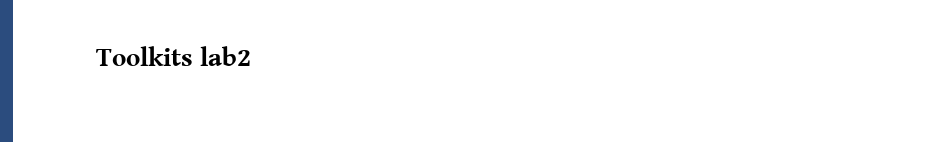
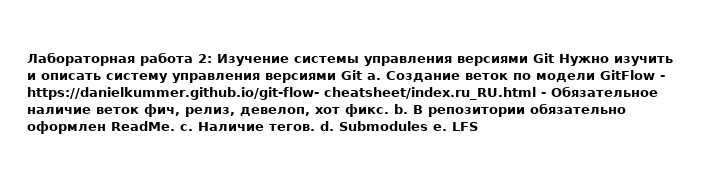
- Toolkits lab2
+ Лабораторная работа 2: Изучение системы управления версиями Git Нужно изучить и описать систему управления версиями Git a. Создание веток по модели GitFlow - https://danielkummer.github.io/git-flow- cheatsheet/index.ru_RU.html - Обязательное наличие веток фич, релиз, девелоп, хот фикс. b. В репозитории обязательно оформлен ReadMe. c. Наличие тегов. d. Submodules e. LFS

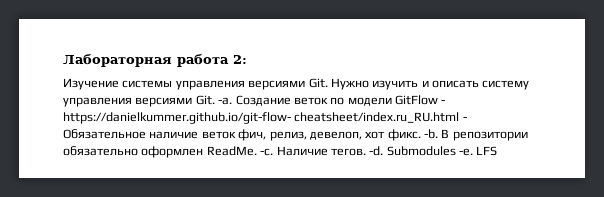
- Лабораторная работа 2: Изучение системы управления версиями Git Нужно изучить и описать систему управления версиями Git a.
+ Лабораторная работа 2:
+ Изучение системы управления версиями Git. Нужно изучить и описать систему управления версиями Git. -a.
- Создание веток по модели GitFlow - https://danielkummer.github.io/git-flow- cheatsheet/index.ru_RU.html - Обязательное наличие веток фич, релиз, девелоп, хот фикс. b.
+ Создание веток по модели GitFlow - https://danielkummer.github.io/git-flow- cheatsheet/index.ru_RU.html - Обязательное наличие веток фич, релиз, девелоп, хот фикс. -b.
- В репозитории обязательно оформлен ReadMe. c.
+ В репозитории обязательно оформлен ReadMe. -c.
- Наличие тегов. d. Submodules e.
+ Наличие тегов. -d. Submodules -e.

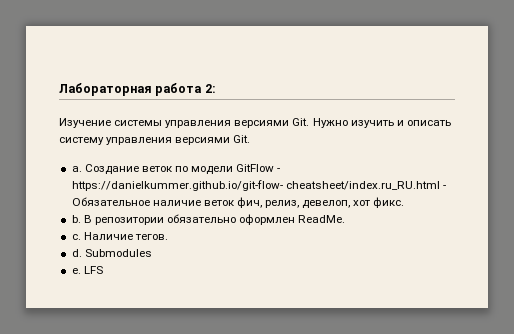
- Изучение системы управления версиями Git. Нужно изучить и описать систему управления версиями Git. -a.
+ Изучение системы управления версиями Git. Нужно изучить и описать систему управления версиями Git.
+ a.
- Создание веток по модели GitFlow - https://danielkummer.github.io/git-flow- cheatsheet/index.ru_RU.html - Обязательное наличие веток фич, релиз, девелоп, хот фикс. -b.
+ Создание веток по модели GitFlow - https://danielkummer.github.io/git-flow- cheatsheet/index.ru_RU.html - Обязательное наличие веток фич, релиз, девелоп, хот фикс.
+ b.
- В репозитории обязательно оформлен ReadMe. -c.
+ В репозитории обязательно оформлен ReadMe.
+ c.
- Наличие тегов. -d.
+ Наличие тегов.
+ d.
- Submodules -e.
+ Submodules
+ e.

